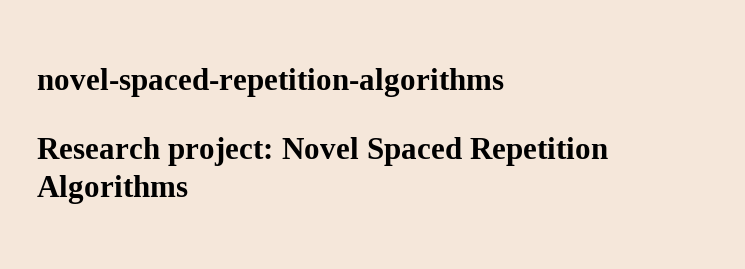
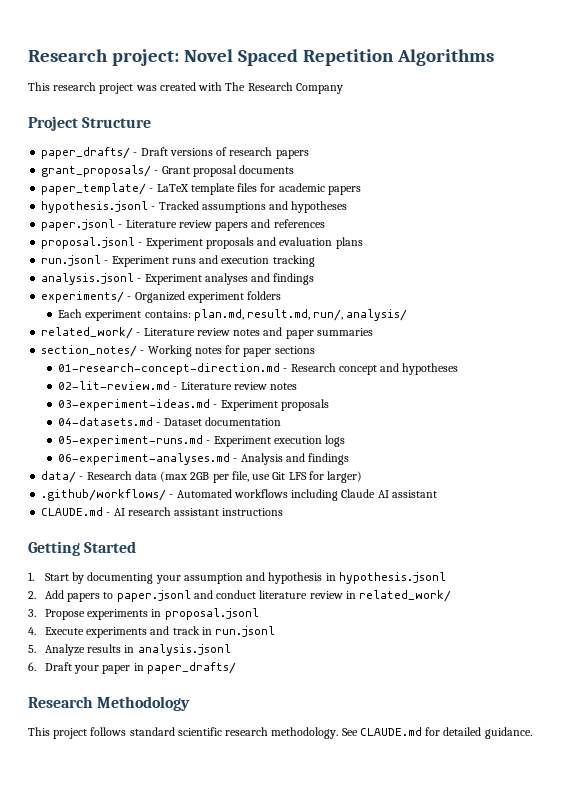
- novel-spaced-repetition-algorithms
+ This research project was created with The Research Company
+ Project Structure
+ paper_drafts/ - Draft versions of research papers
+ grant_proposals/ - Grant proposal documents
+ paper_template/ - LaTeX template files for academic papers
+ hypothesis.jsonl - Tracked assumptions and hypotheses
+ paper.jsonl - Literature review papers and references
+ proposal.jsonl - Experiment proposals and evaluation plans
+ run.jsonl - Experiment runs and execution tracking
+ analysis.jsonl - Experiment analyses and findings
+ experiments/ - Organized experiment folders
+ Each experiment contains: plan.md, result.md, run/, analysis/
+ related_work/ - Literature review notes and paper summaries
+ section_notes/ - Working notes for paper sections
+ 01-research-concept-direction.md - Research concept and hypotheses
+ 02-lit-review.md - Literature review notes
+ 03-experiment-ideas.md - Experiment proposals
+ 04-datasets.md - Dataset documentation
+ 05-experiment-runs.md - Experiment execution logs
+ 06-experiment-analyses.md - Analysis and findings
+ data/ - Research data (max 2GB per file, use Git LFS for larger)
+ .github/workflows/ - Automated workflows including Claude AI assistant
+ CLAUDE.md - AI research assistant instructions
+ Getting Started
+ 1. Start by documenting your assumption and hypothesis in hypothesis.jsonl
+ 2. Add papers to paper.jsonl and conduct literature review in related_work/
+ 3. Propose experiments in proposal.jsonl
+ 4. Execute experiments and track in run.jsonl
+ 5. Analyze results in analysis.jsonl
+ 6. Draft your paper in paper_drafts/
+ Research Methodology
+ This project follows standard scientific research methodology. See CLAUDE.md for detailed guidance.

